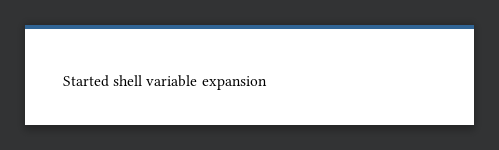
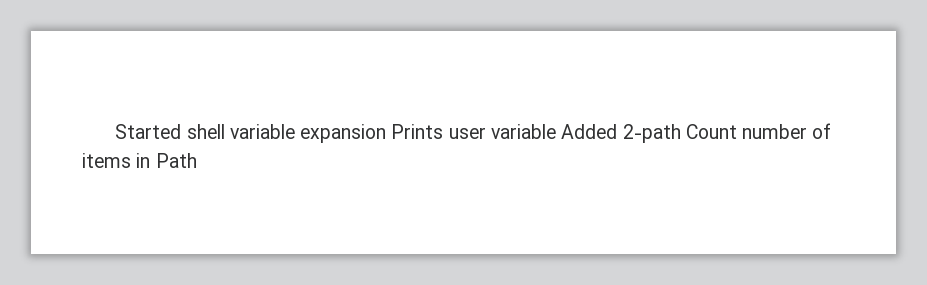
- Started shell variable expansion
+ Started shell variable expansion Prints user variable Added 2-path Count number of items in Path

